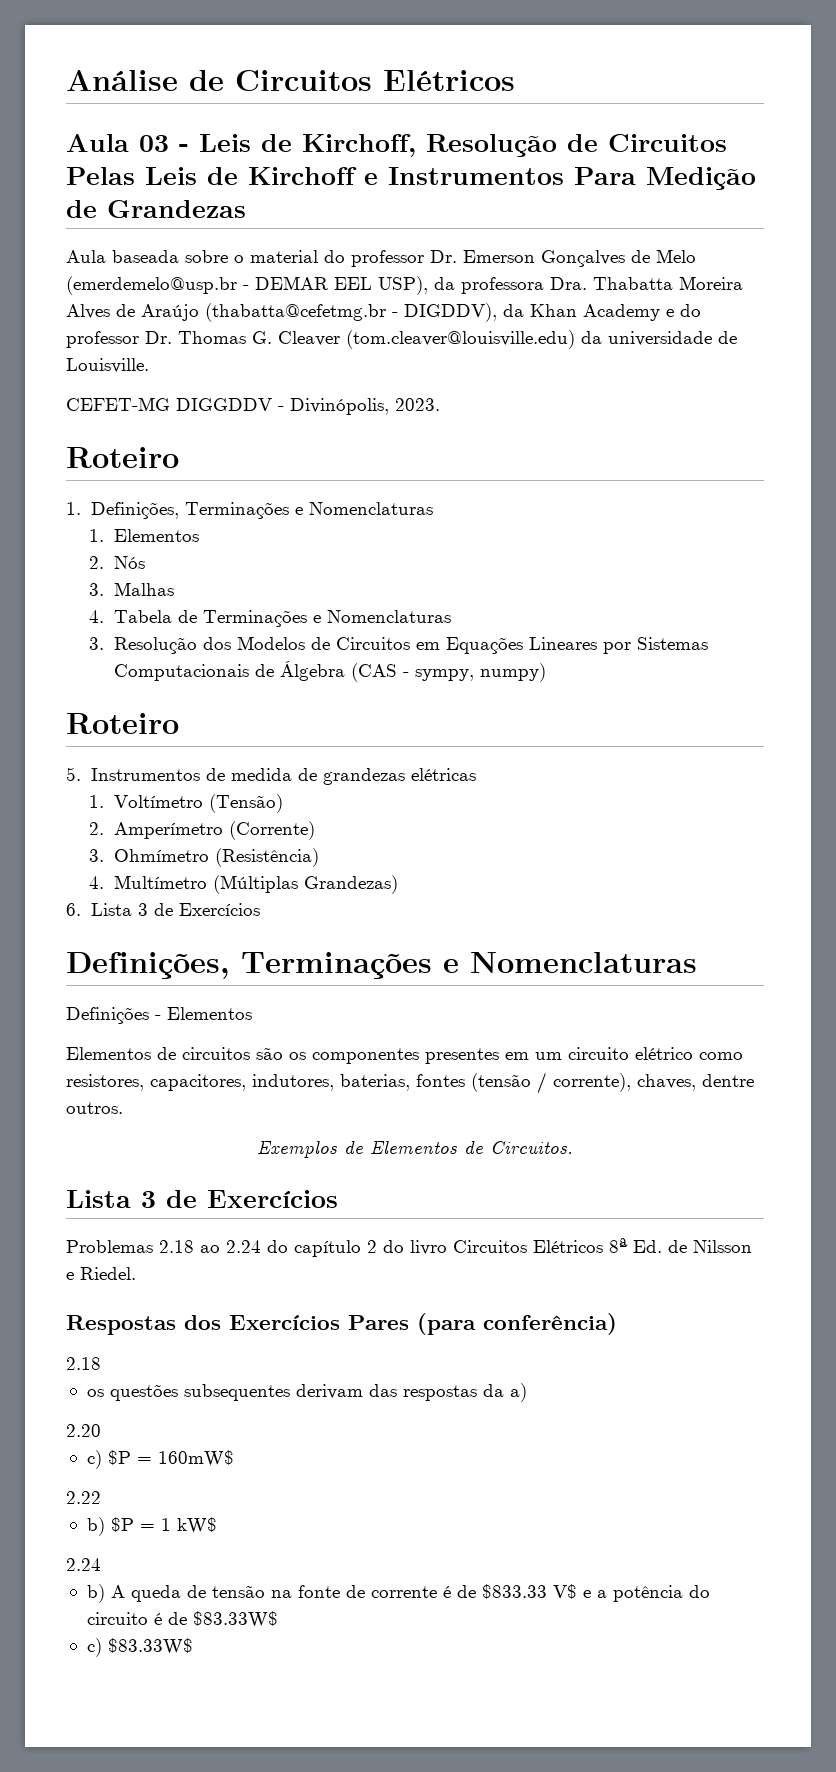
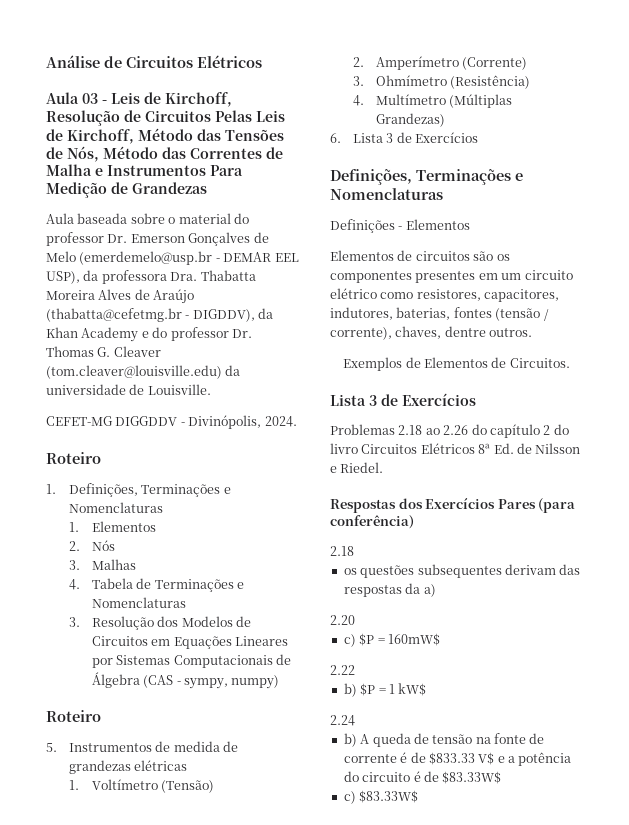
- Aula 03 - Leis de Kirchoff, Resolução de Circuitos Pelas Leis de Kirchoff e Instrumentos Para Medição de Grandezas
+ Aula 03 - Leis de Kirchoff, Resolução de Circuitos Pelas Leis de Kirchoff, Método das Tensões de Nós, Método das Correntes de Malha e Instrumentos Para Medição de Grandezas
- CEFET-MG DIGGDDV - Divinópolis, 2023.
+ CEFET-MG DIGGDDV - Divinópolis, 2024.
- Problemas 2.18 ao 2.24 do capítulo 2 do livro Circuitos Elétricos 8ª Ed. de Nilsson e Riedel.
+ Problemas 2.18 ao 2.26 do capítulo 2 do livro Circuitos Elétricos 8ª Ed. de Nilsson e Riedel.

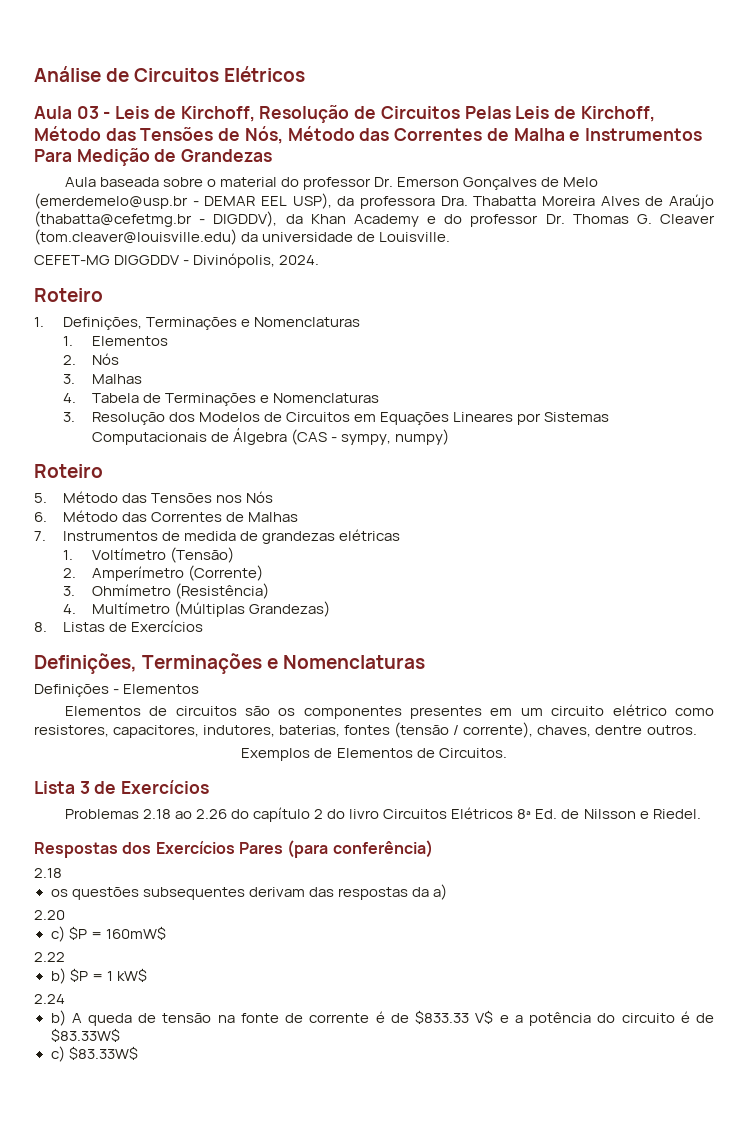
- 5. Instrumentos de medida de grandezas elétricas
+ 5. Método das Tensões nos Nós
+ 6. Método das Correntes de Malhas
+ 7. Instrumentos de medida de grandezas elétricas
- 6. Lista 3 de Exercícios
+ 8. Listas de Exercícios

